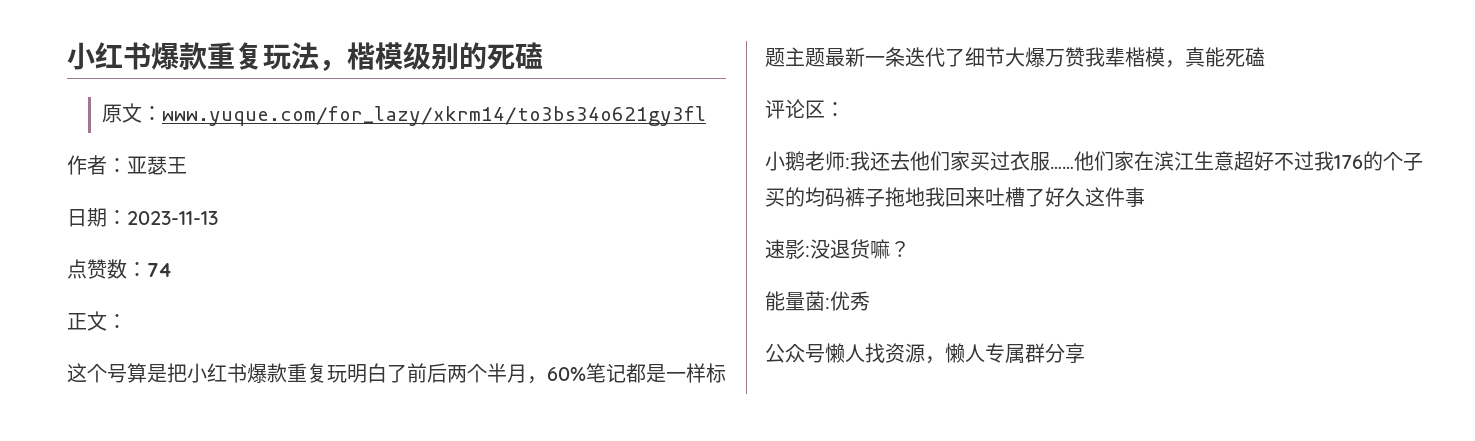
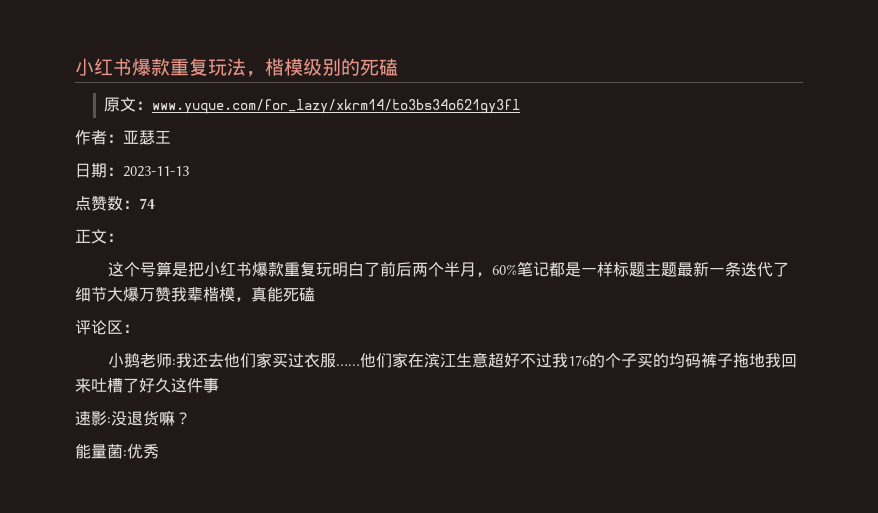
- 公众号懒人找资源，懒人专属群分享

